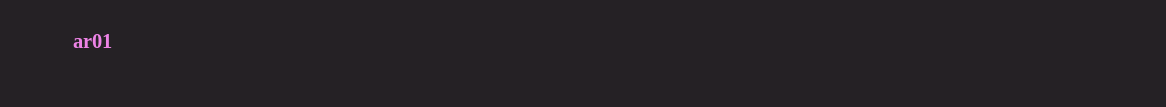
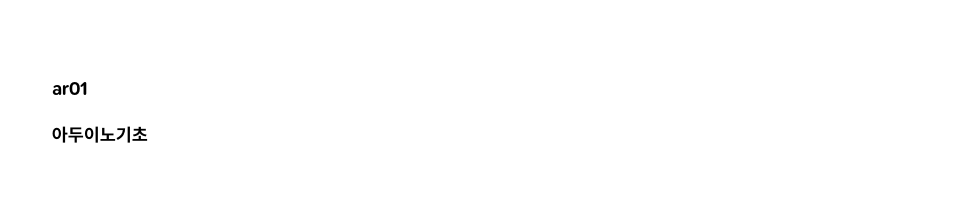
+ 아두이노기초

